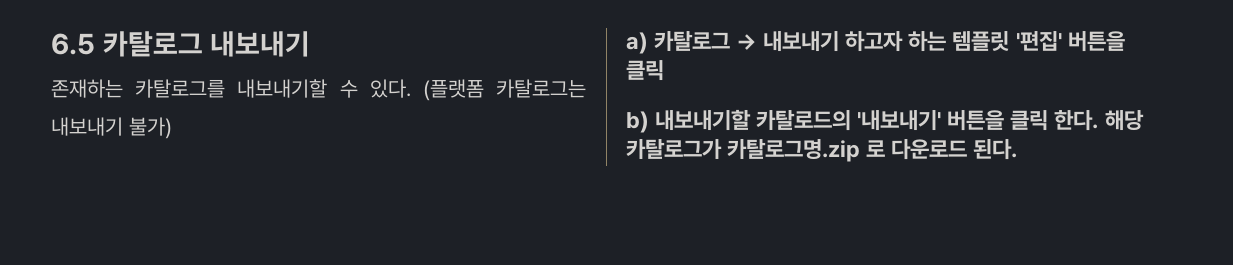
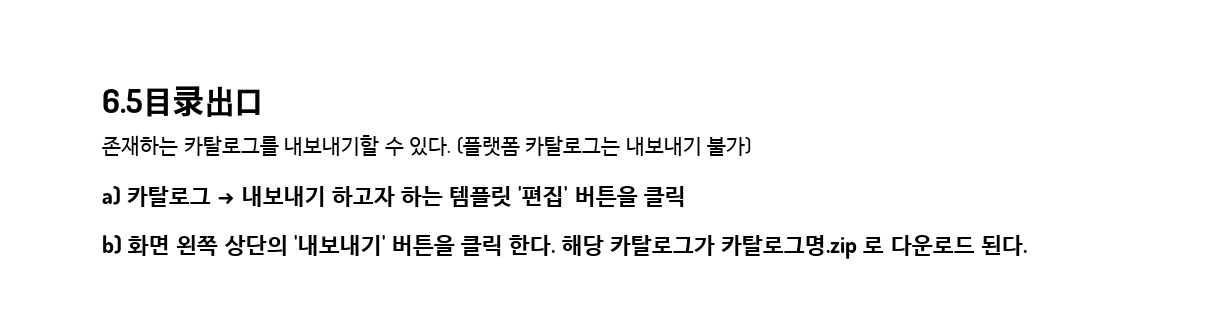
- 6.5 카탈로그 내보내기
+ 6.5目录出口
- b) 내보내기할 카탈로드의 '내보내기' 버튼을 클릭 한다.
+ b) 화면 왼쪽 상단의 '내보내기' 버튼을 클릭 한다.

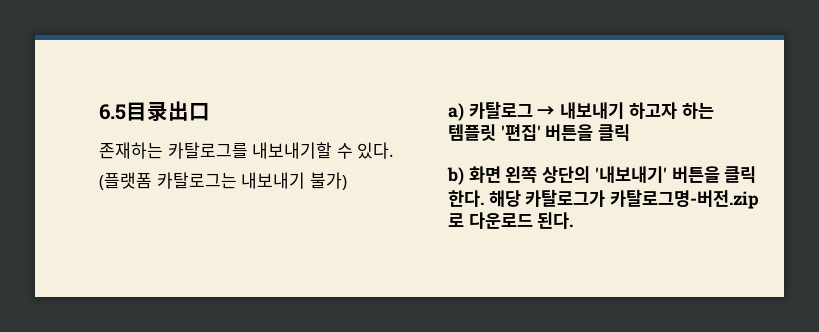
- 해당 카탈로그가 카탈로그명.zip 로 다운로드 된다.
+ 해당 카탈로그가 카탈로그명-버전.zip 로 다운로드 된다.

